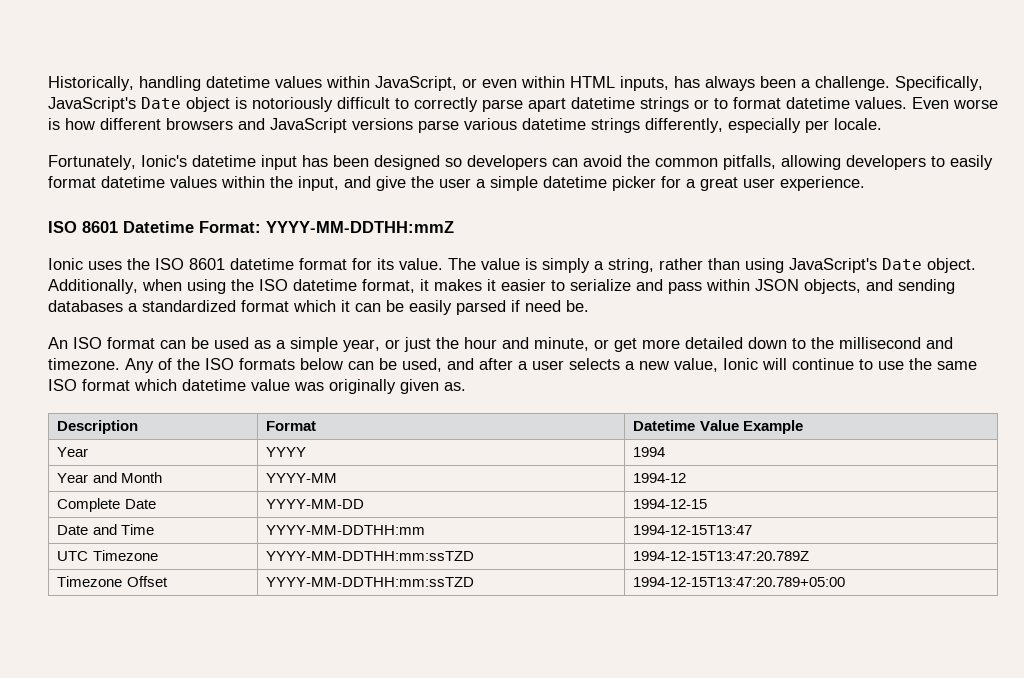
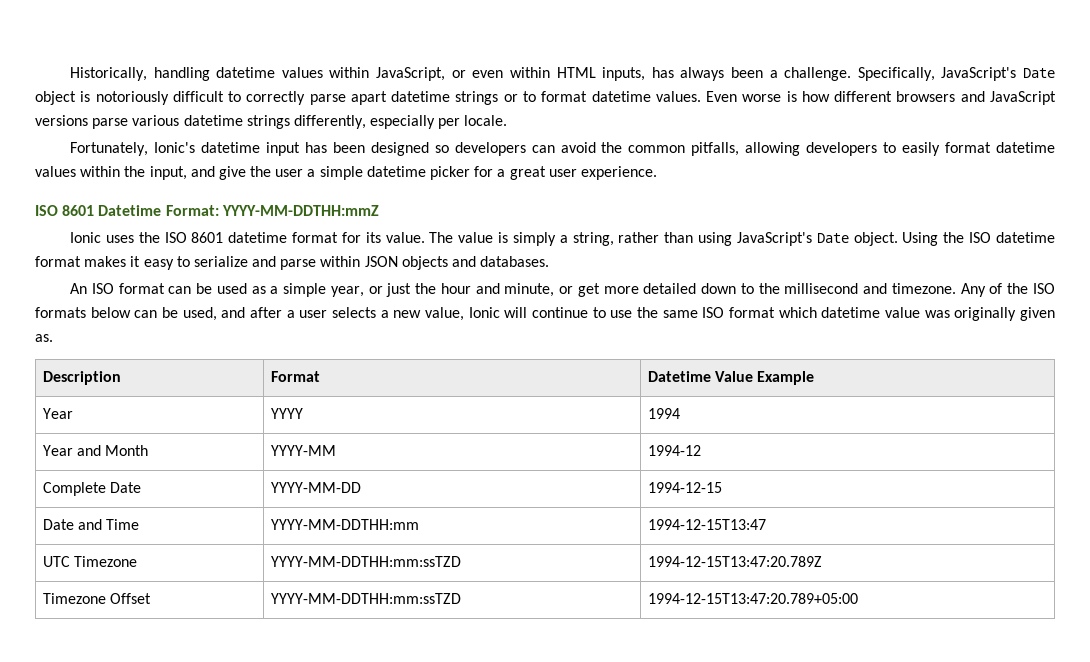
- Additionally, when using the ISO datetime format, it makes it easier to serialize and pass within JSON objects, and sending databases a standardized format which it can be easily parsed if need be.
+ Using the ISO datetime format makes it easy to serialize and parse within JSON objects and databases.

